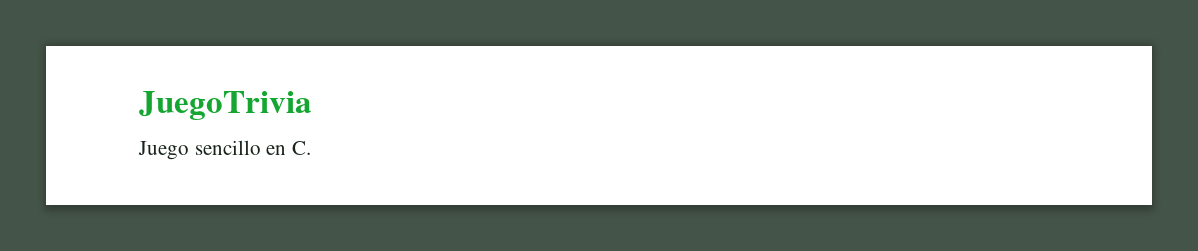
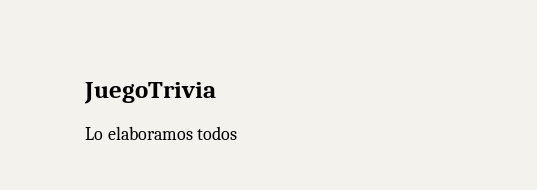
- Juego sencillo en C.
+ Lo elaboramos todos

